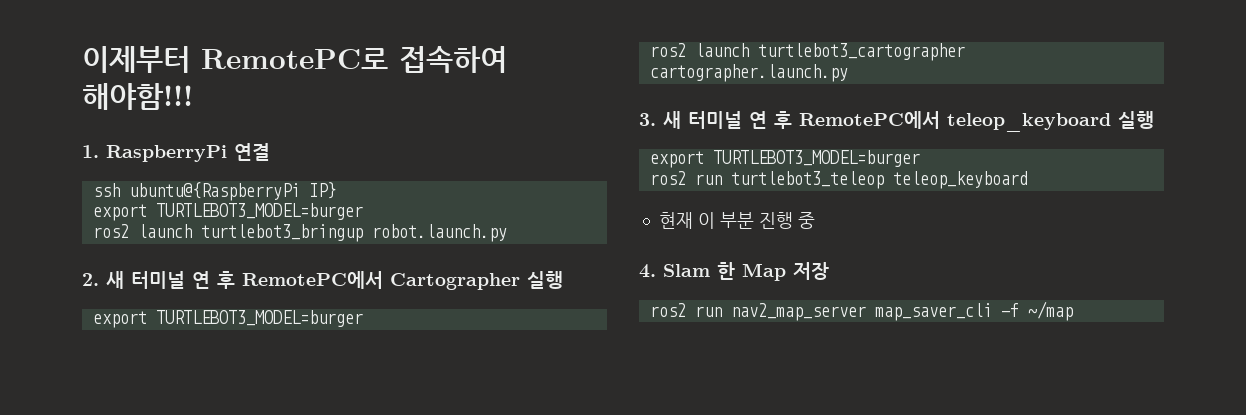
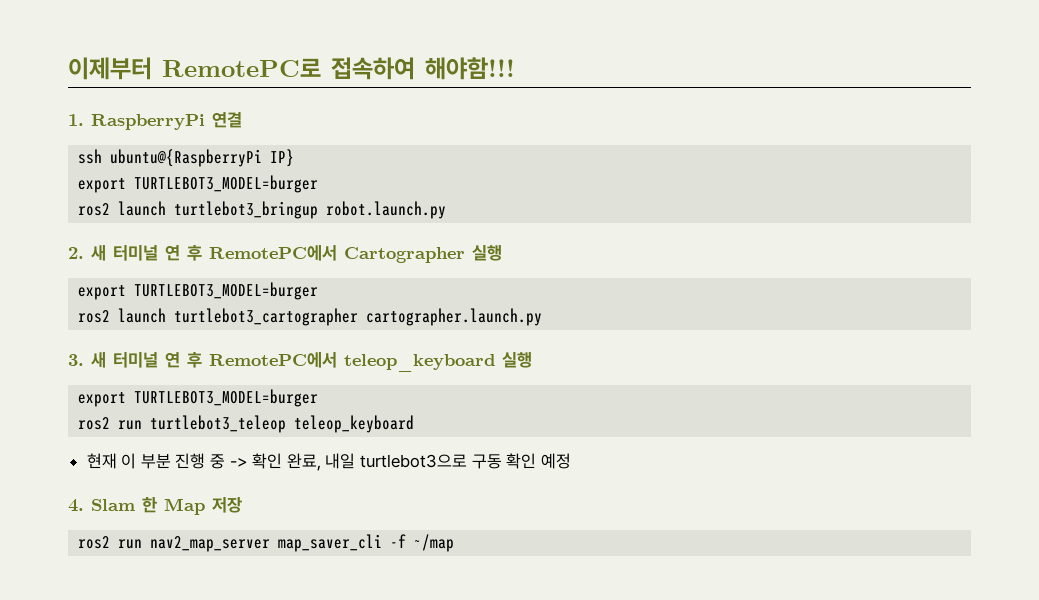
- 현재 이 부분 진행 중
+ 현재 이 부분 진행 중 -> 확인 완료, 내일 turtlebot3으로 구동 확인 예정

